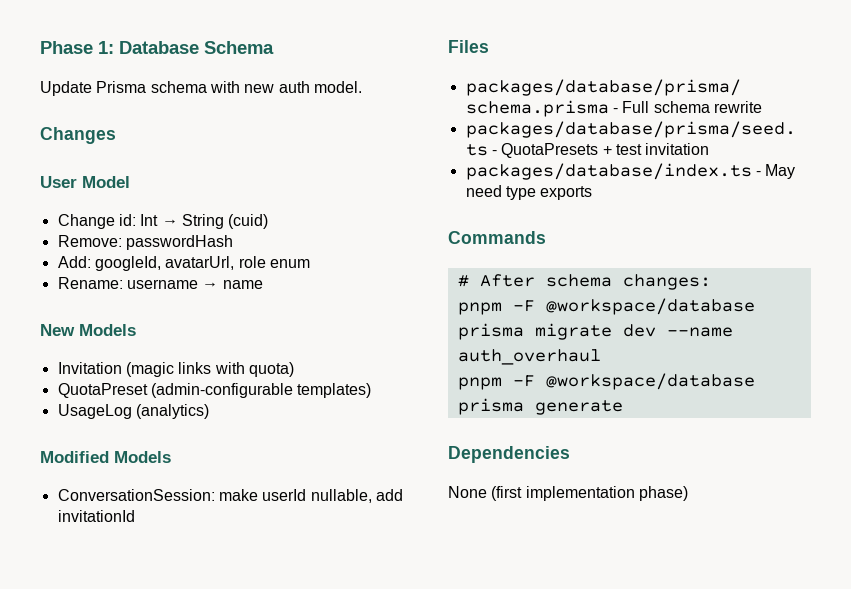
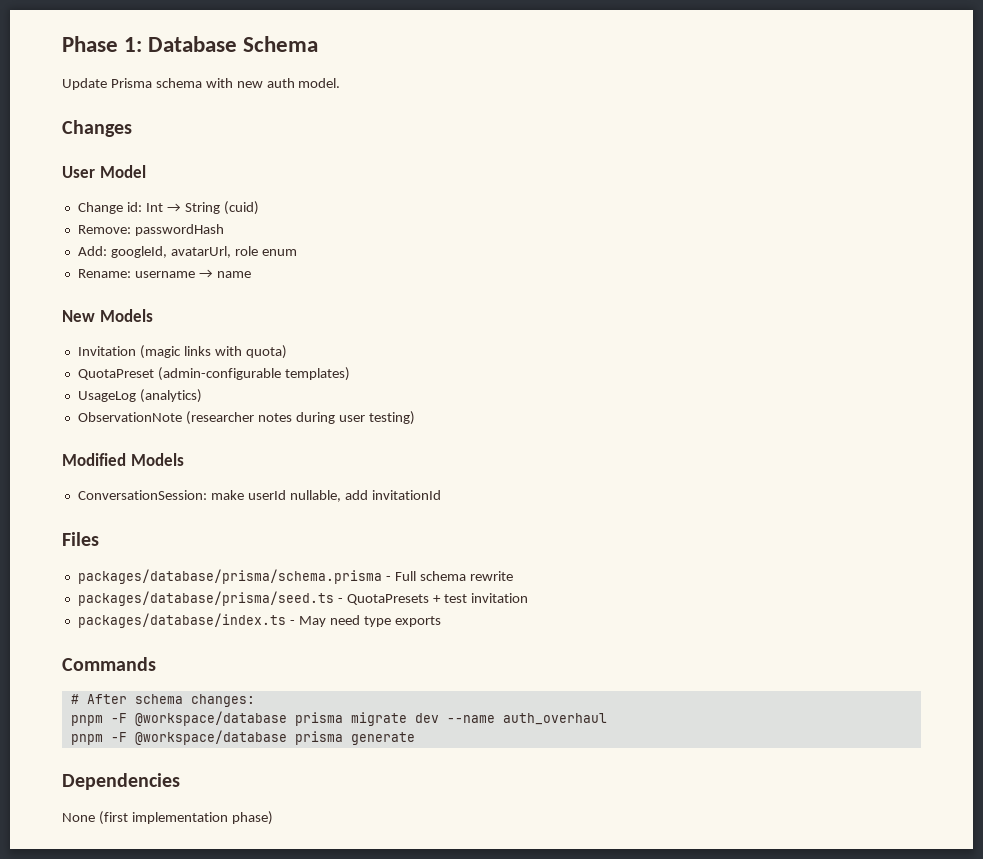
+ ObservationNote (researcher notes during user testing)

